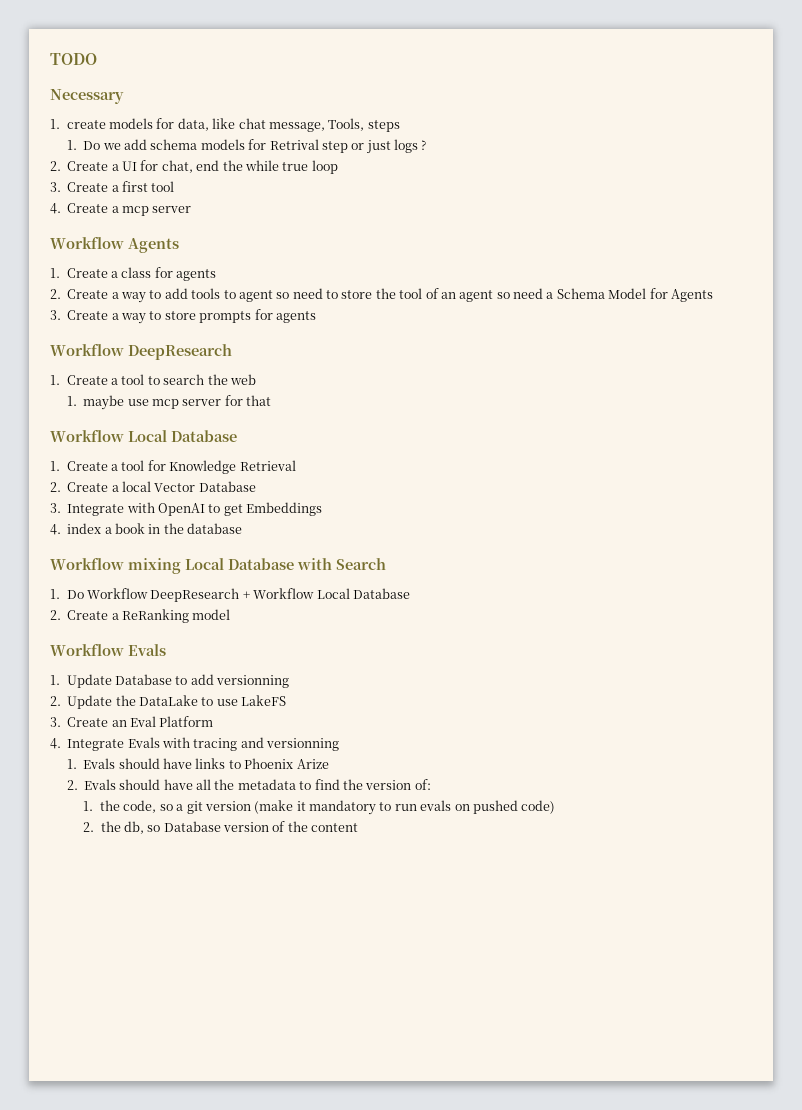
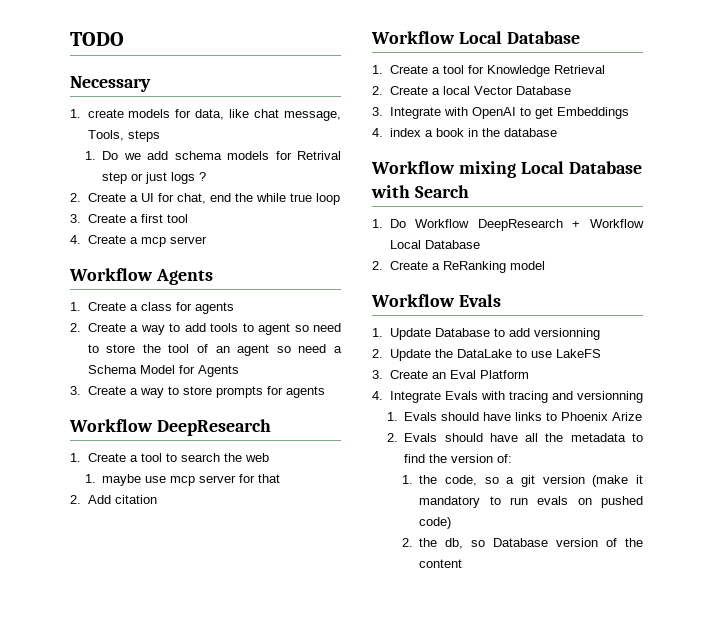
+ 2. Add citation

